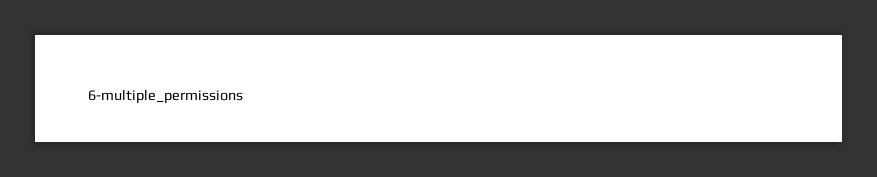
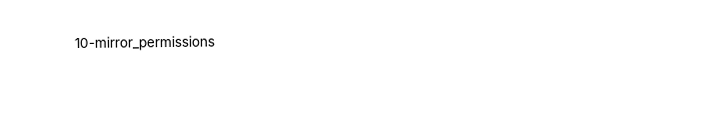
- 6-multiple_permissions
+ 10-mirror_permissions

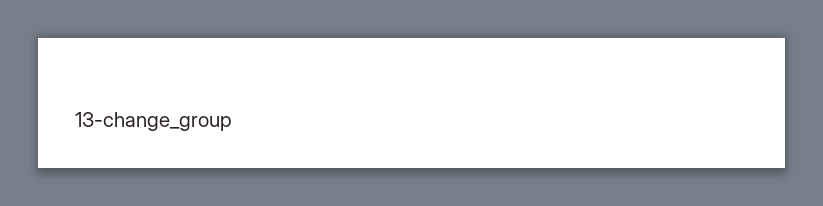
- 10-mirror_permissions
+ 13-change_group

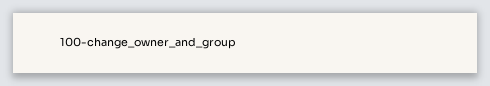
- 13-change_group
+ 100-change_owner_and_group

